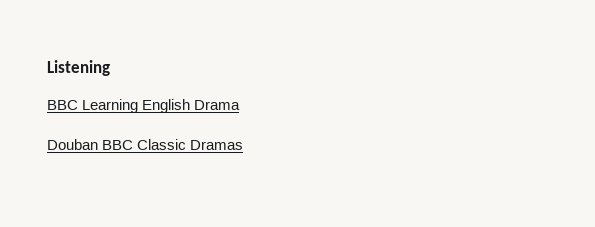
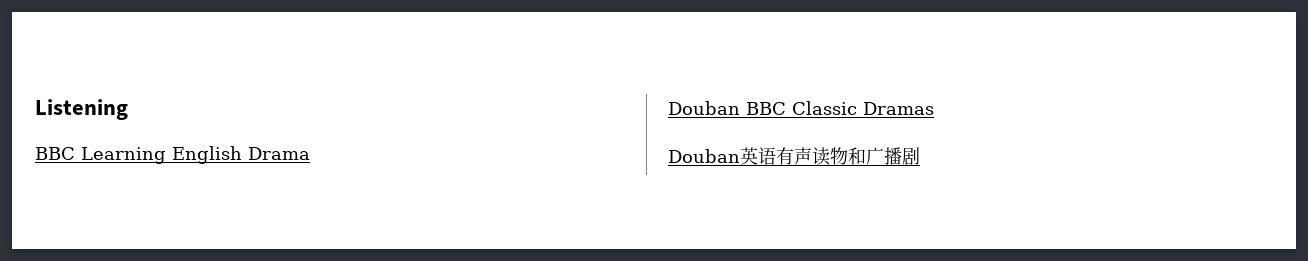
+ Douban英语有声读物和广播剧

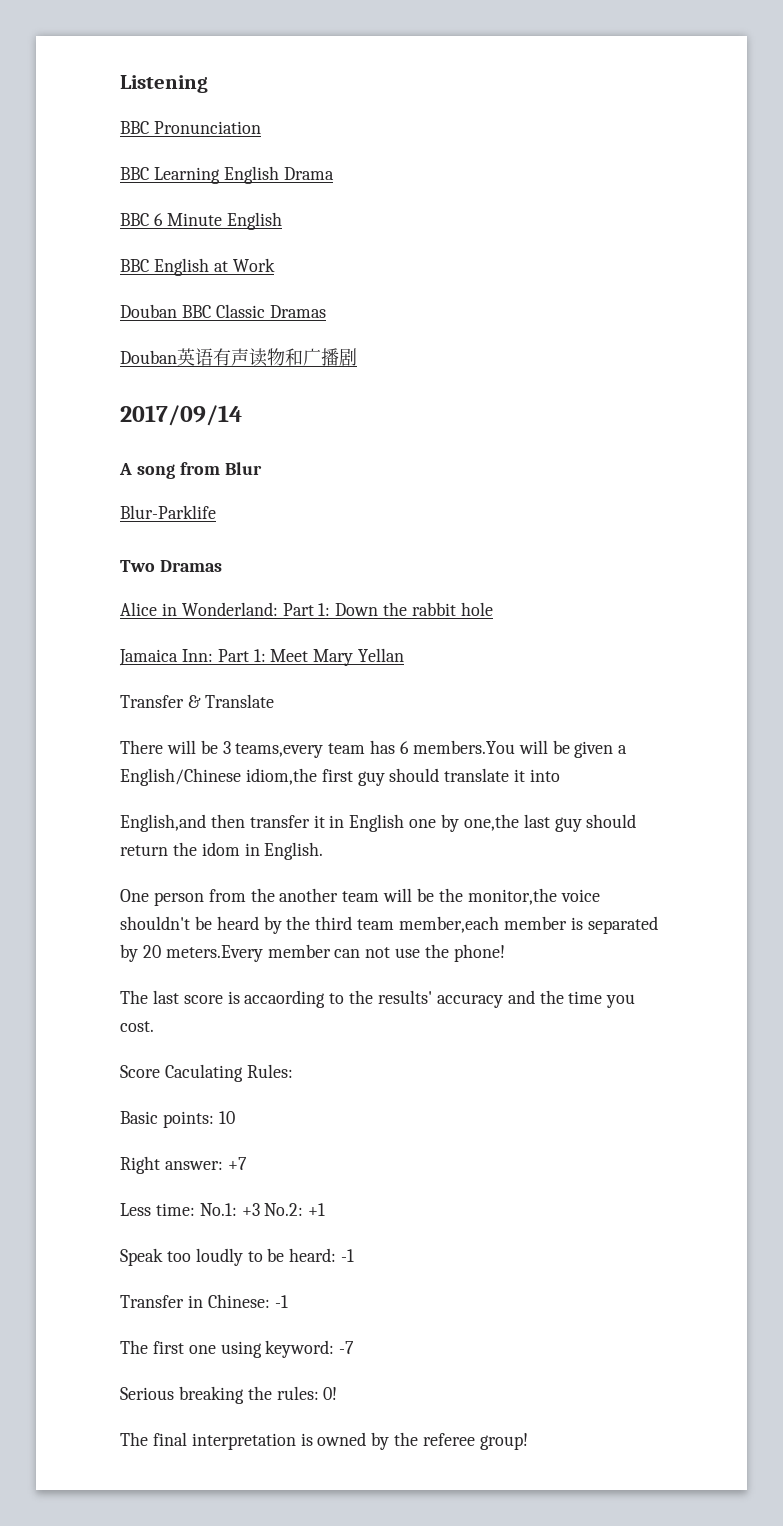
+ BBC Pronunciation
+ BBC 6 Minute English
+ BBC English at Work
+ 2017/09/14
+ A song from Blur
+ Blur-Parklife
+ Two Dramas
+ Alice in Wonderland: Part 1: Down the rabbit hole
+ Jamaica Inn: Part 1: Meet Mary Yellan
+ Transfer & Translate
+ There will be 3 teams,every team has 6 members.You will be given a English/Chinese idiom,the first guy should translate it into
+ English,and then transfer it in English one by one,the last guy should return the idom in English.
+ One person from the another team will be the monitor,the voice shouldn't be heard by the third team member,each member is separated by 20 meters.Every member can not use the phone!
+ The last score is accaording to the results' accuracy and the time you cost.
+ Score Caculating Rules:
+ Basic points: 10
+ Right answer: +7
+ Less time: No.1: +3 No.2: +1
+ Speak too loudly to be heard: -1
+ Transfer in Chinese: -1
+ The first one using keyword: -7
+ Serious breaking the rules: 0!
+ The final interpretation is owned by the referee group!

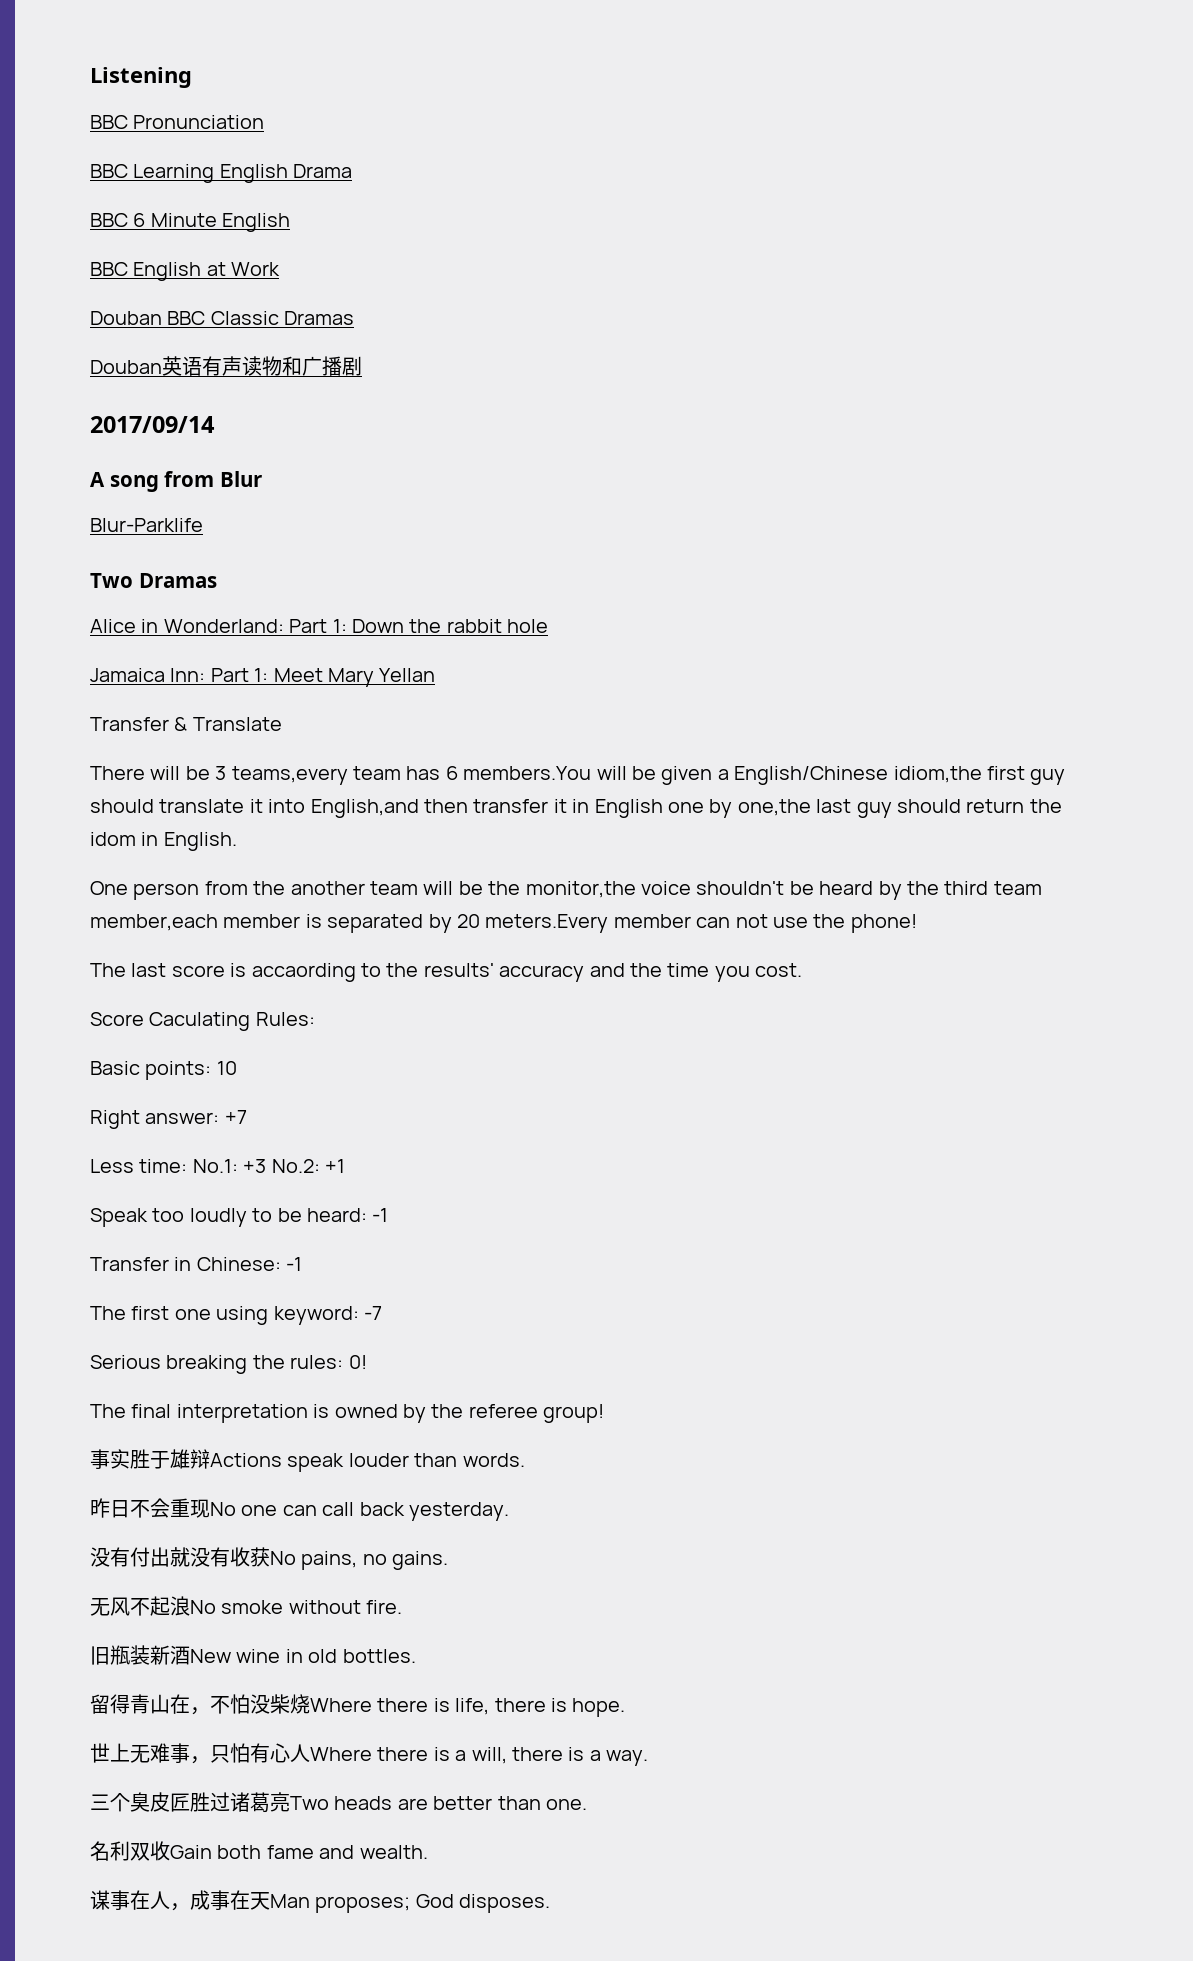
- There will be 3 teams,every team has 6 members.You will be given a English/Chinese idiom,the first guy should translate it into
- English,and then transfer it in English one by one,the last guy should return the idom in English.
+ There will be 3 teams,every team has 6 members.You will be given a English/Chinese idiom,the first guy should translate it into English,and then transfer it in English one by one,the last guy should return the idom in English.
+ 事实胜于雄辩Actions speak louder than words.
+ 昨日不会重现No one can call back yesterday.
+ 没有付出就没有收获No pains, no gains.
+ 无风不起浪No smoke without fire.
+ 旧瓶装新酒New wine in old bottles.
+ 留得青山在，不怕没柴烧Where there is life, there is hope.
+ 世上无难事，只怕有心人Where there is a will, there is a way.
+ 三个臭皮匠胜过诸葛亮Two heads are better than one.
+ 名利双收Gain both fame and wealth.
+ 谋事在人，成事在天Man proposes; God disposes.

